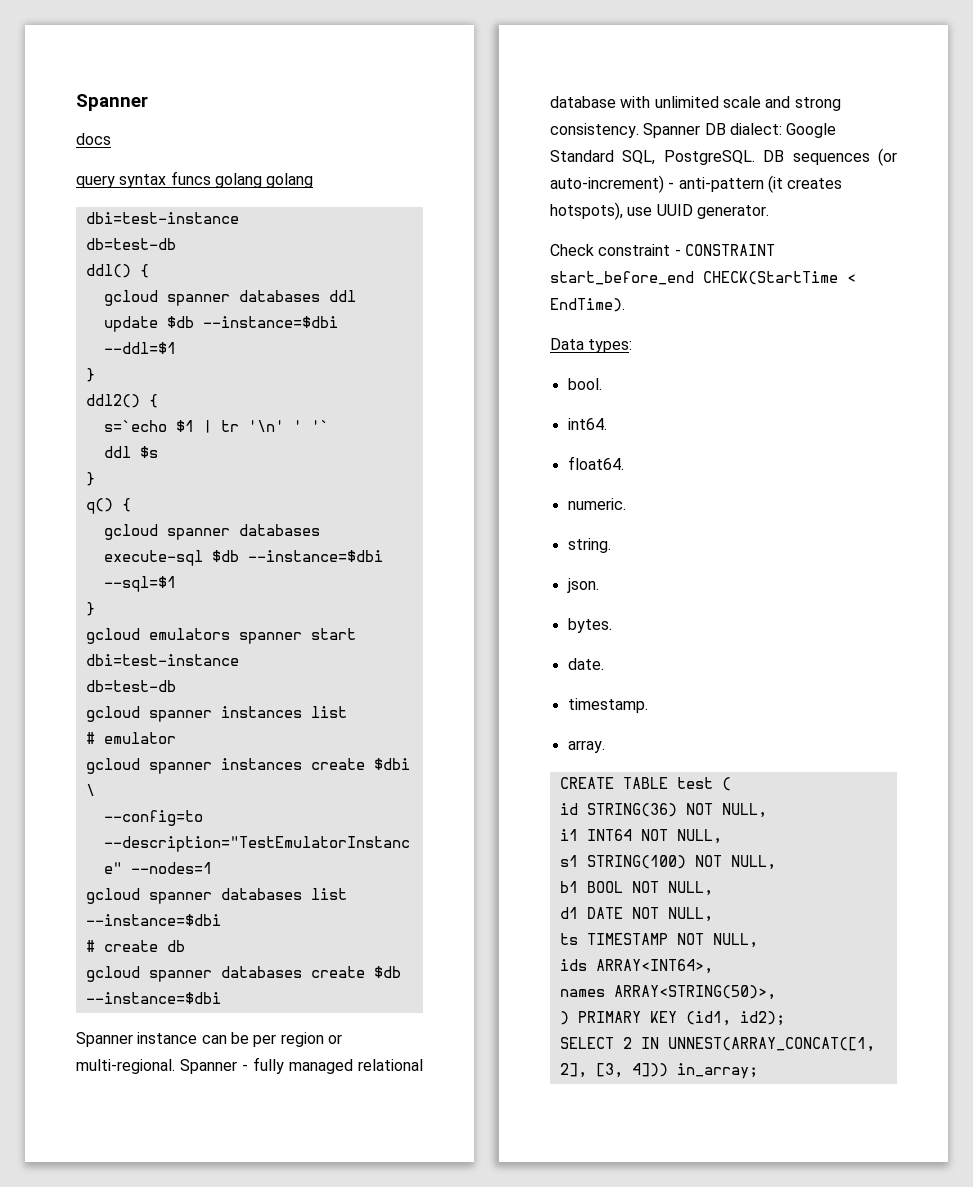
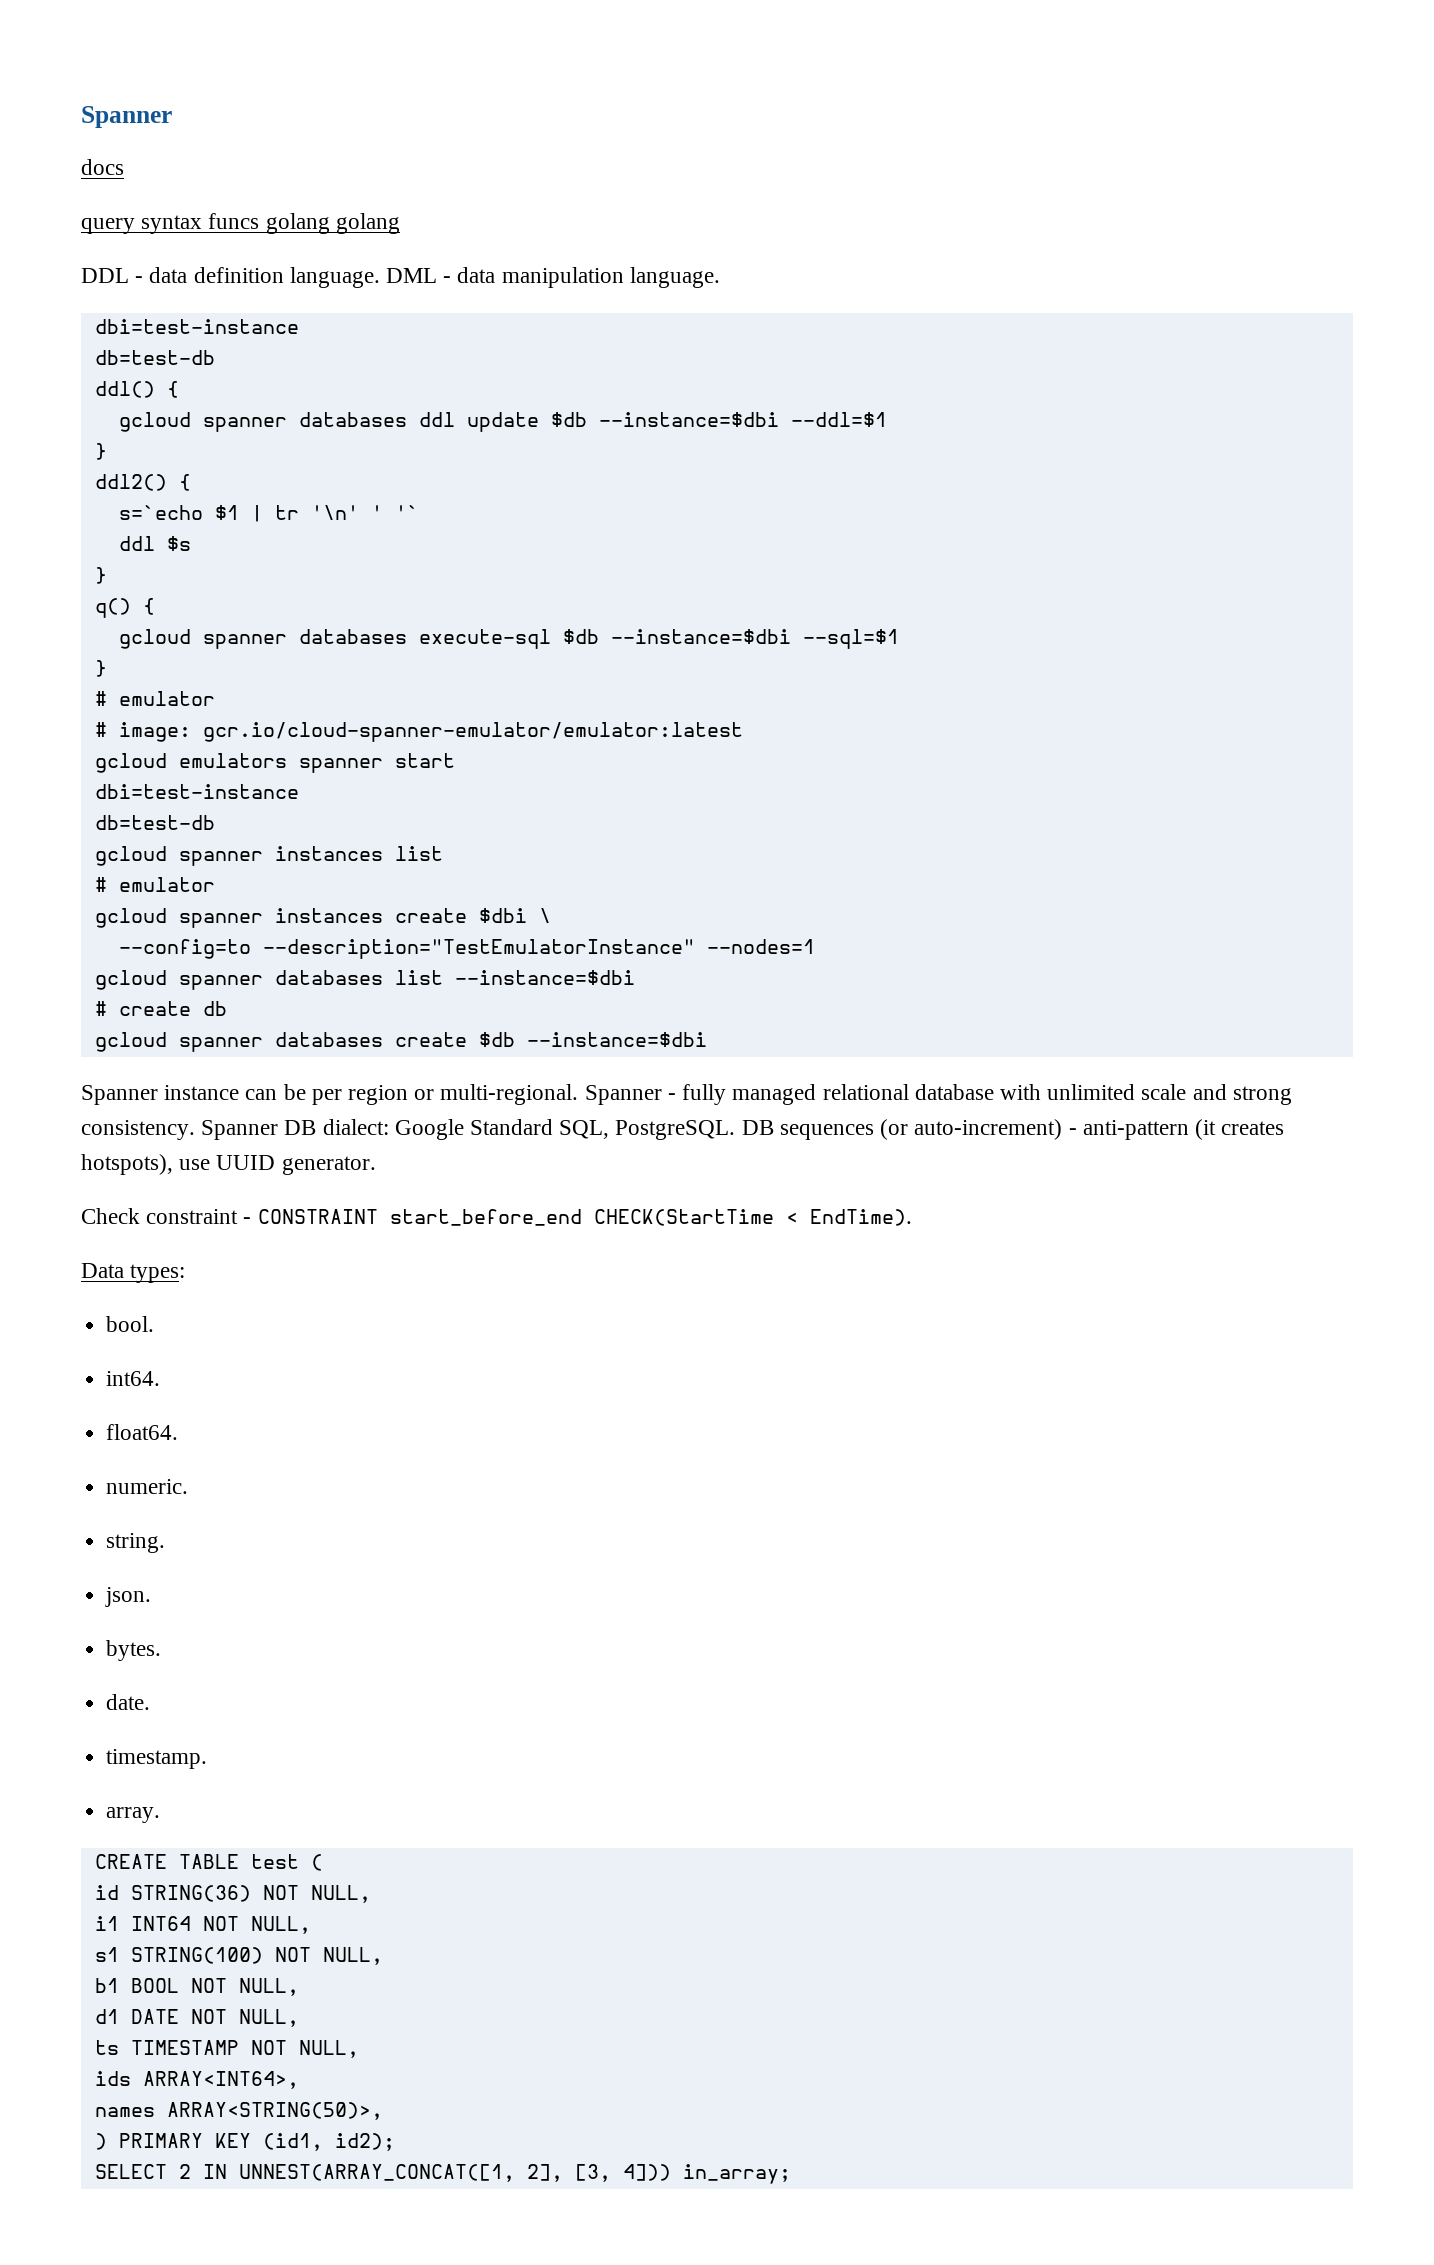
+ DDL - data definition language. DML - data manipulation language.
  gcloud spanner databases execute-sql $db --instance=$dbi --sql=$1
  }
+ # emulator
+ # image: gcr.io/cloud-spanner-emulator/emulator:latest

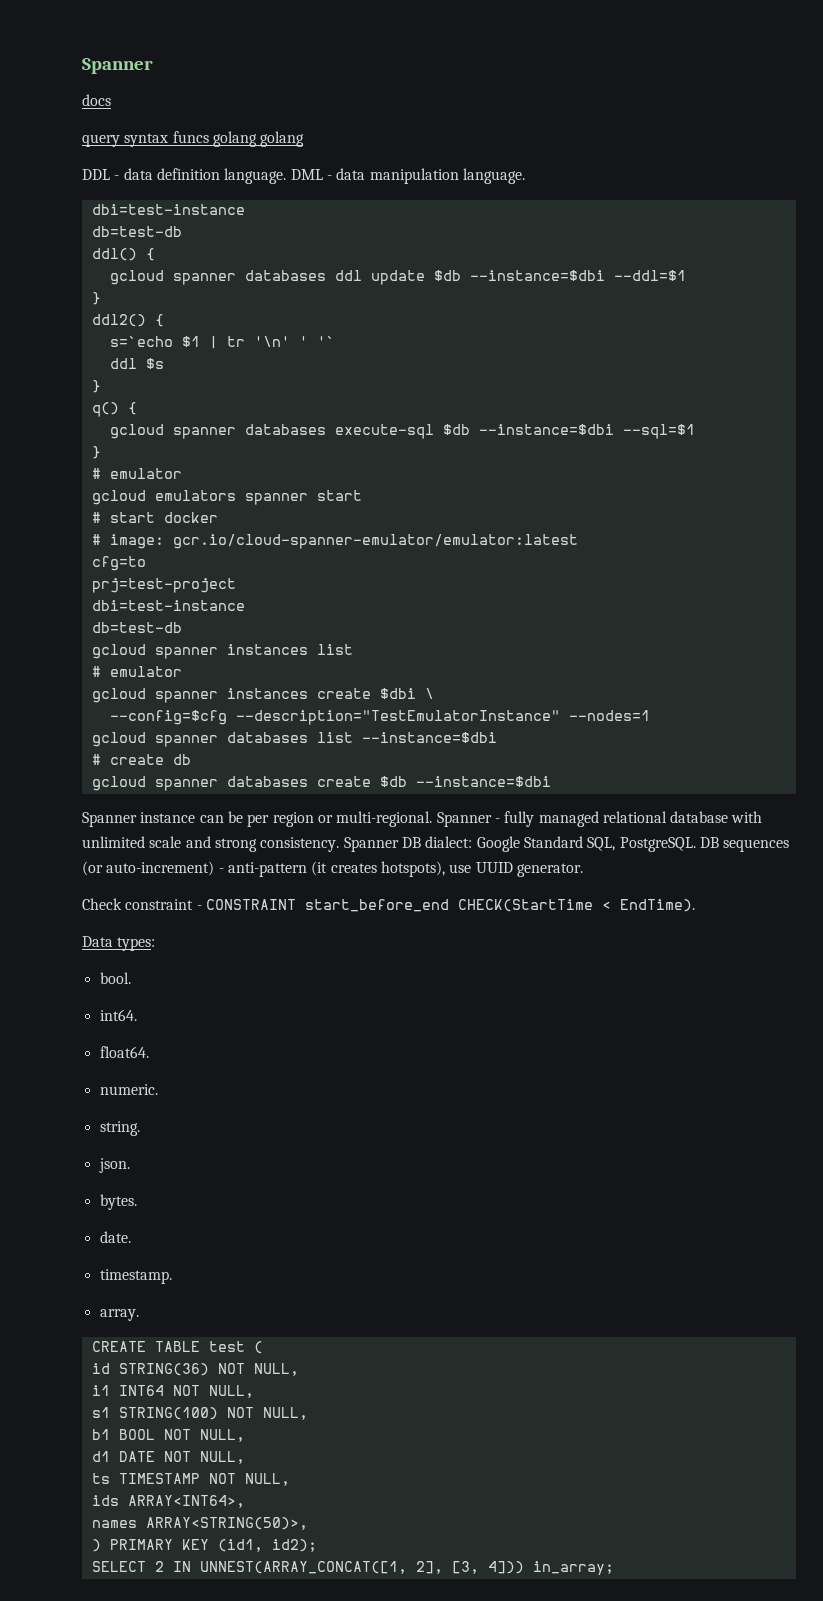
+ gcloud emulators spanner start
+ # start docker
- gcloud emulators spanner start
+ cfg=to
+ prj=test-project
- --config=to --description="TestEmulatorInstance" --nodes=1
+ --config=$cfg --description="TestEmulatorInstance" --nodes=1

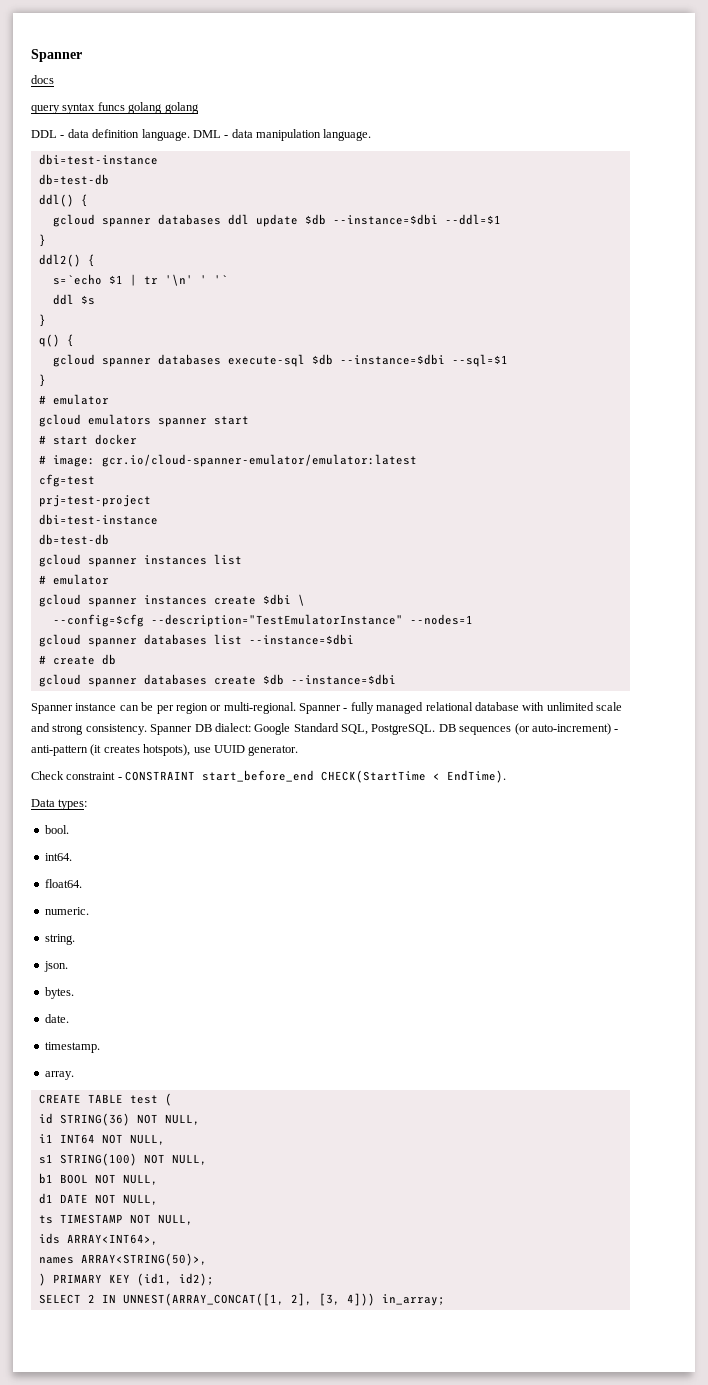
- cfg=to
+ cfg=test

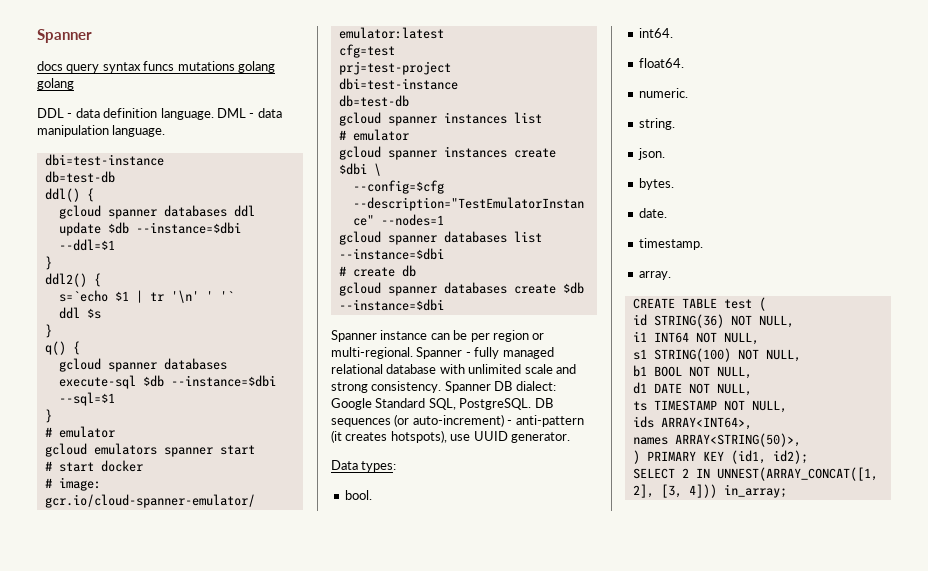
- docs
- query syntax funcs golang golang
+ docs query syntax funcs mutations golang golang
- Check constraint - CONSTRAINT start_before_end CHECK(StartTime < EndTime).

